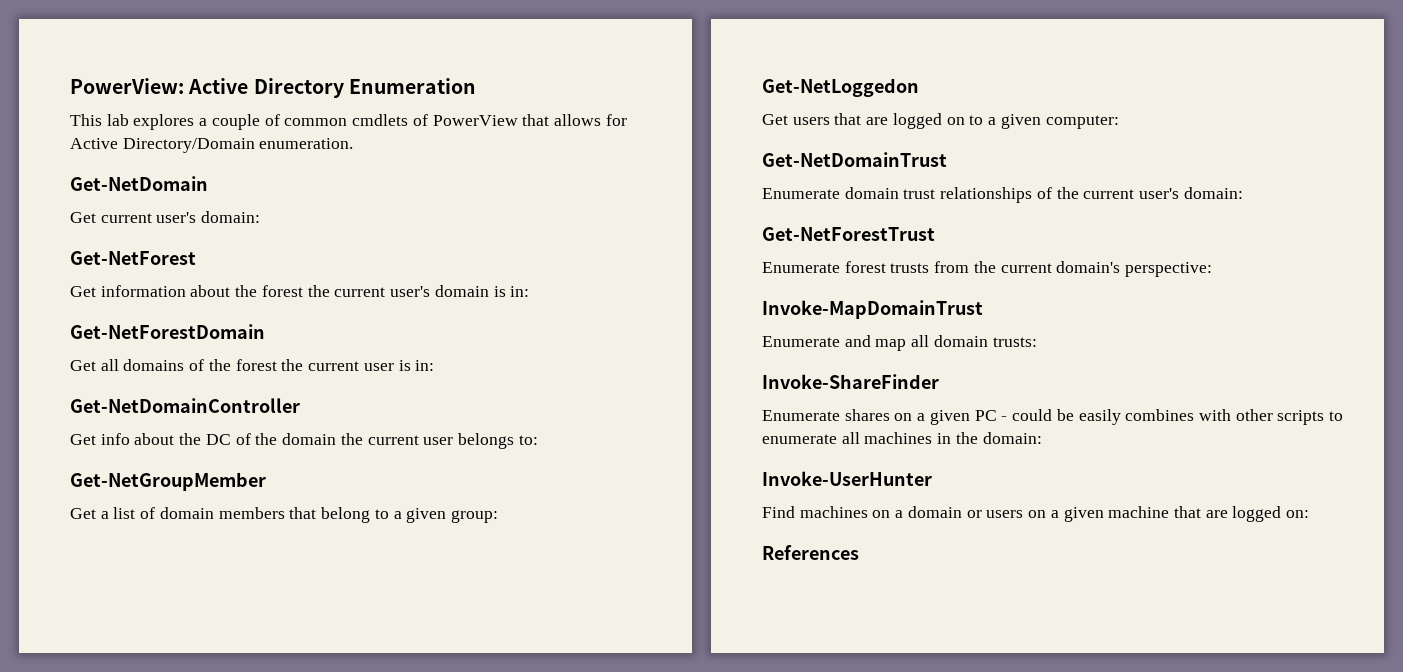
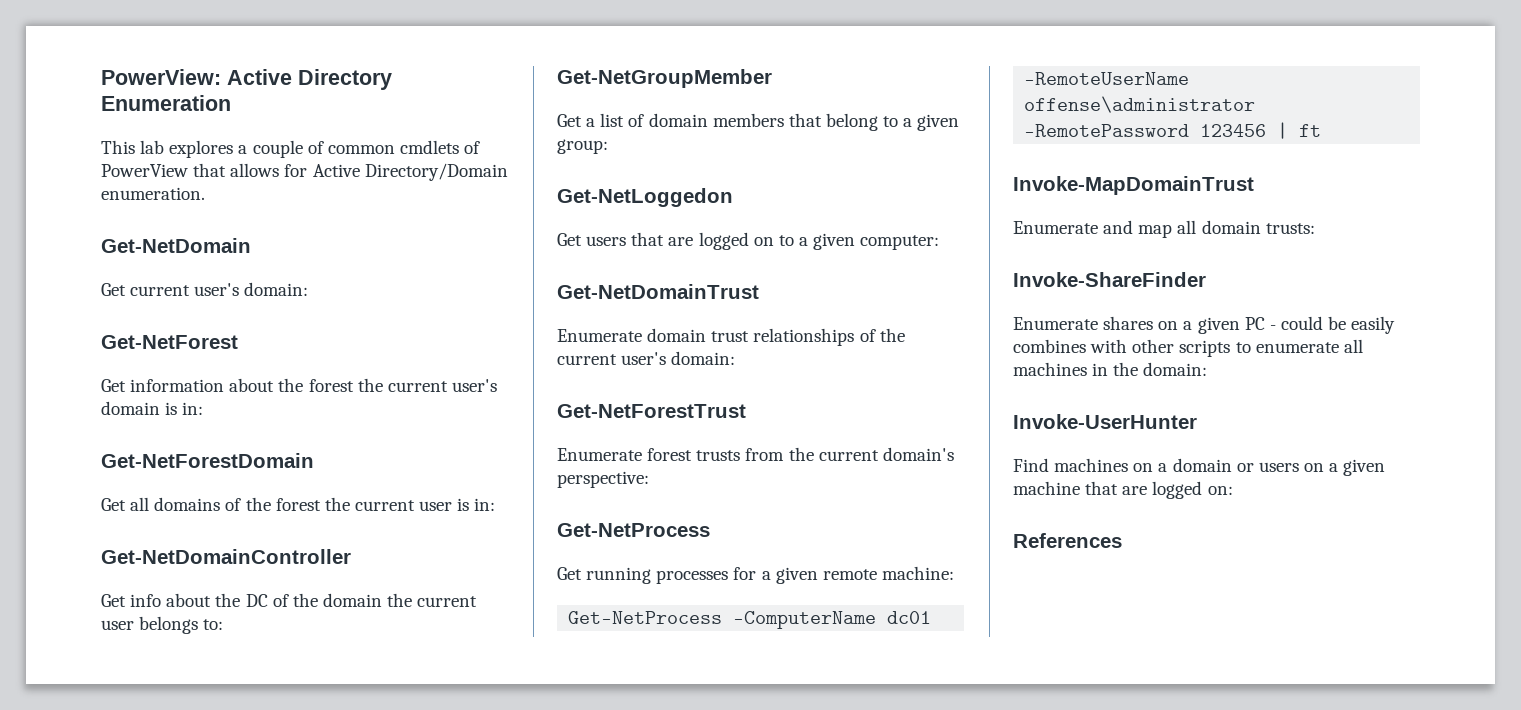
  Enumerate forest trusts from the current domain's perspective:
+ Get-NetProcess
+ Get running processes for a given remote machine:
+ Get-NetProcess -ComputerName dc01 -RemoteUserName offense\administrator -RemotePassword 123456 | ft

